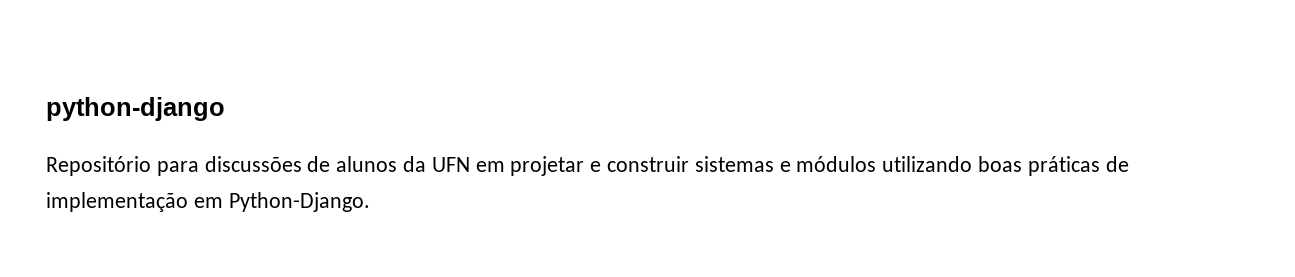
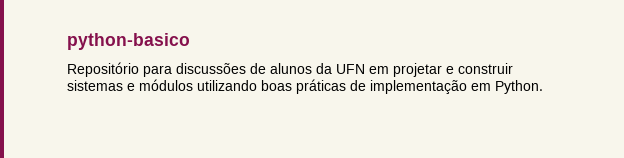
- python-django
+ python-basico
- Repositório para discussões de alunos da UFN em projetar e construir sistemas e módulos utilizando boas práticas de implementação em Python-Django.
+ Repositório para discussões de alunos da UFN em projetar e construir sistemas e módulos utilizando boas práticas de implementação em Python.

